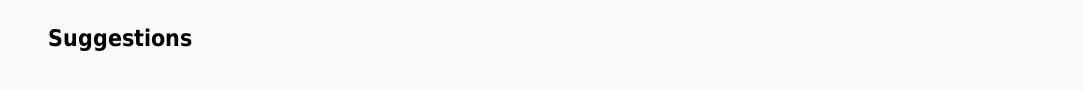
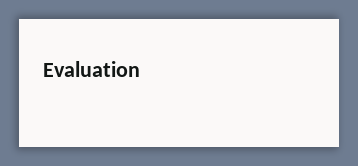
- Suggestions
+ Evaluation

